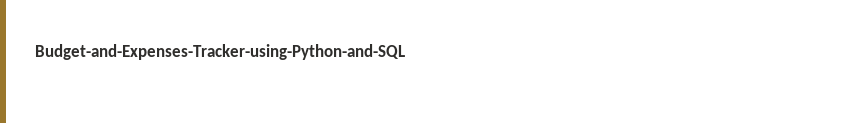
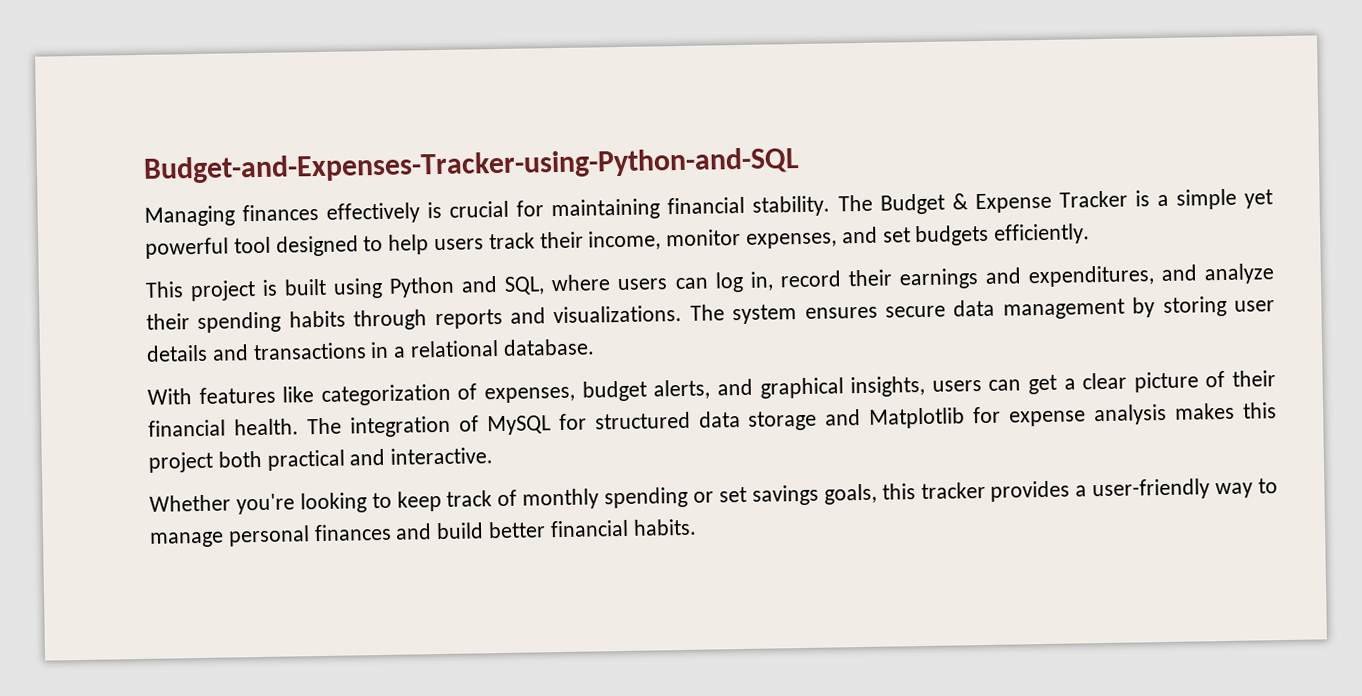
+ Managing finances effectively is crucial for maintaining financial stability. The Budget & Expense Tracker is a simple yet powerful tool designed to help users track their income, monitor expenses, and set budgets efficiently.
+ This project is built using Python and SQL, where users can log in, record their earnings and expenditures, and analyze their spending habits through reports and visualizations. The system ensures secure data management by storing user details and transactions in a relational database.
+ With features like categorization of expenses, budget alerts, and graphical insights, users can get a clear picture of their financial health. The integration of MySQL for structured data storage and Matplotlib for expense analysis makes this project both practical and interactive.
+ Whether you're looking to keep track of monthly spending or set savings goals, this tracker provides a user-friendly way to manage personal finances and build better financial habits.

